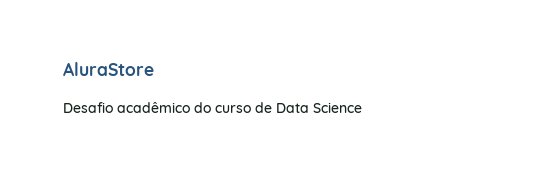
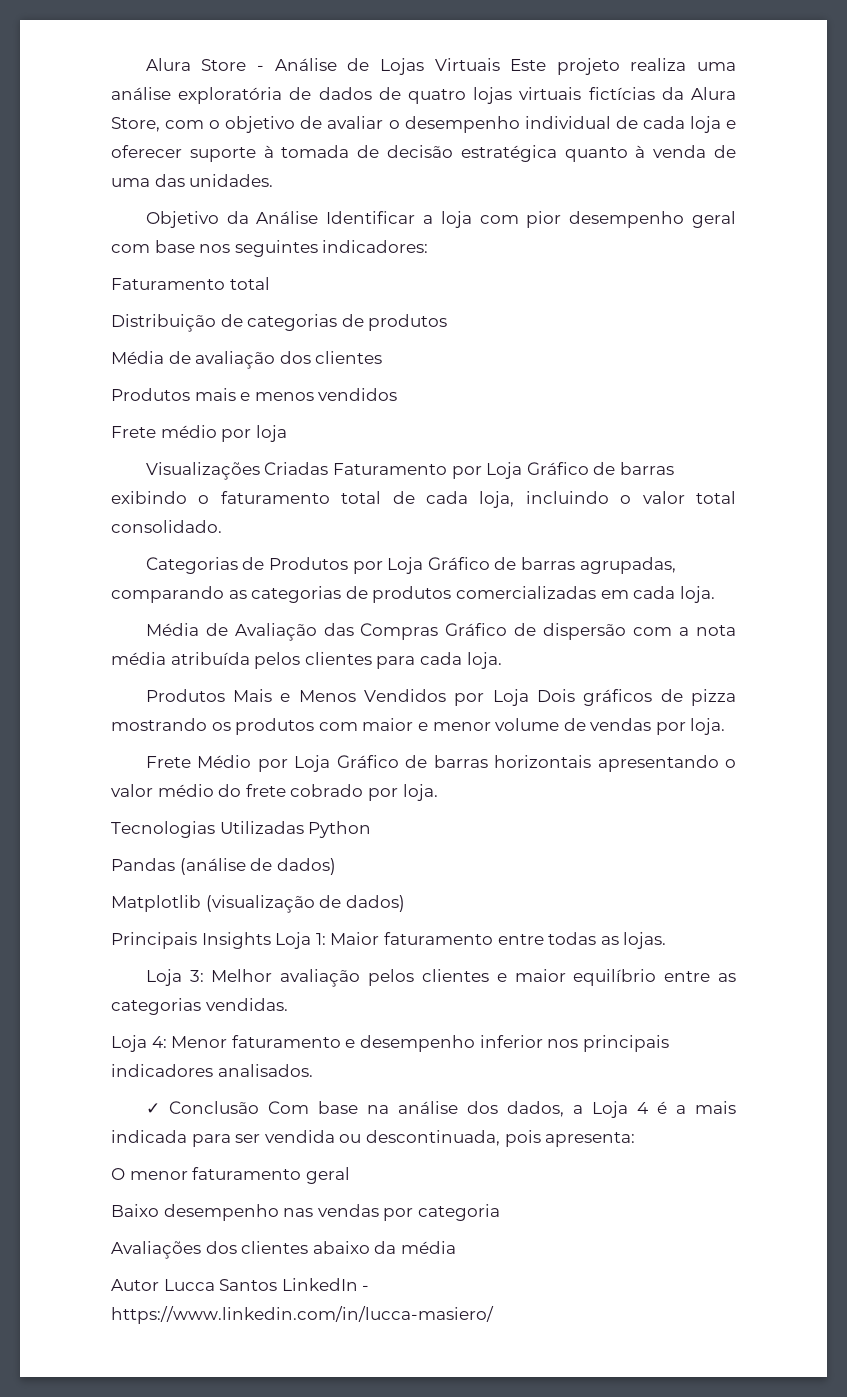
- AluraStore
- Desafio acadêmico do curso de Data Science
+ Alura Store - Análise de Lojas Virtuais Este projeto realiza uma análise exploratória de dados de quatro lojas virtuais fictícias da Alura Store, com o objetivo de avaliar o desempenho individual de cada loja e oferecer suporte à tomada de decisão estratégica quanto à venda de uma das unidades.
+ Objetivo da Análise Identificar a loja com pior desempenho geral com base nos seguintes indicadores:
+ Faturamento total
+ Distribuição de categorias de produtos
+ Média de avaliação dos clientes
+ Produtos mais e menos vendidos
+ Frete médio por loja
+ Visualizações Criadas Faturamento por Loja Gráfico de barras exibindo o faturamento total de cada loja, incluindo o valor total consolidado.
+ Categorias de Produtos por Loja Gráfico de barras agrupadas, comparando as categorias de produtos comercializadas em cada loja.
+ Média de Avaliação das Compras Gráfico de dispersão com a nota média atribuída pelos clientes para cada loja.
+ Produtos Mais e Menos Vendidos por Loja Dois gráficos de pizza mostrando os produtos com maior e menor volume de vendas por loja.
+ Frete Médio por Loja Gráfico de barras horizontais apresentando o valor médio do frete cobrado por loja.
+ Tecnologias Utilizadas Python
+ Pandas (análise de dados)
+ Matplotlib (visualização de dados)
+ Principais Insights Loja 1: Maior faturamento entre todas as lojas.
+ Loja 3: Melhor avaliação pelos clientes e maior equilíbrio entre as categorias vendidas.
+ Loja 4: Menor faturamento e desempenho inferior nos principais indicadores analisados.
+ ✓ Conclusão Com base na análise dos dados, a Loja 4 é a mais indicada para ser vendida ou descontinuada, pois apresenta:
+ O menor faturamento geral
+ Baixo desempenho nas vendas por categoria
+ Avaliações dos clientes abaixo da média
+ Autor Lucca Santos LinkedIn - https://www.linkedin.com/in/lucca-masiero/

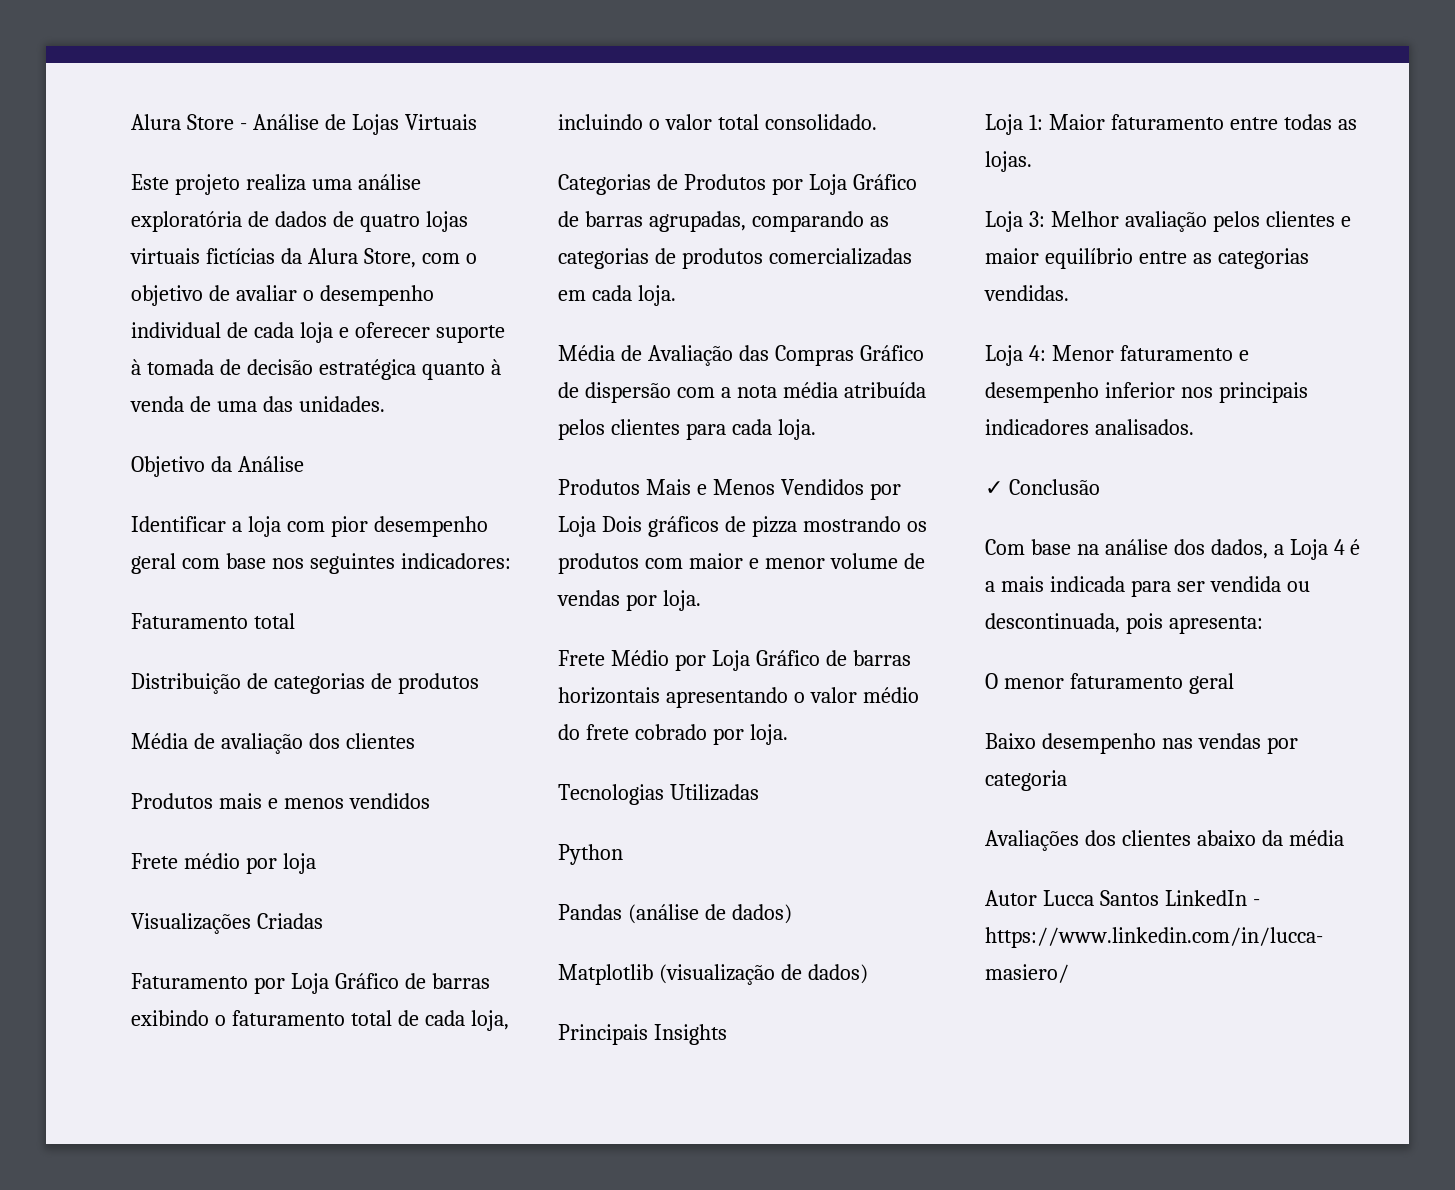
- Alura Store - Análise de Lojas Virtuais Este projeto realiza uma análise exploratória de dados de quatro lojas virtuais fictícias da Alura Store, com o objetivo de avaliar o desempenho individual de cada loja e oferecer suporte à tomada de decisão estratégica quanto à venda de uma das unidades.
+ Alura Store - Análise de Lojas Virtuais
+ Este projeto realiza uma análise exploratória de dados de quatro lojas virtuais fictícias da Alura Store, com o objetivo de avaliar o desempenho individual de cada loja e oferecer suporte à tomada de decisão estratégica quanto à venda de uma das unidades.
- Objetivo da Análise Identificar a loja com pior desempenho geral com base nos seguintes indicadores:
+ Objetivo da Análise
+ Identificar a loja com pior desempenho geral com base nos seguintes indicadores:
- Visualizações Criadas Faturamento por Loja Gráfico de barras exibindo o faturamento total de cada loja, incluindo o valor total consolidado.
+ Visualizações Criadas
+ Faturamento por Loja Gráfico de barras exibindo o faturamento total de cada loja, incluindo o valor total consolidado.
- Tecnologias Utilizadas Python
+ Tecnologias Utilizadas
+ Python
- Principais Insights Loja 1: Maior faturamento entre todas as lojas.
+ Principais Insights
+ Loja 1: Maior faturamento entre todas as lojas.
- ✓ Conclusão Com base na análise dos dados, a Loja 4 é a mais indicada para ser vendida ou descontinuada, pois apresenta:
+ ✓ Conclusão
+ Com base na análise dos dados, a Loja 4 é a mais indicada para ser vendida ou descontinuada, pois apresenta:

